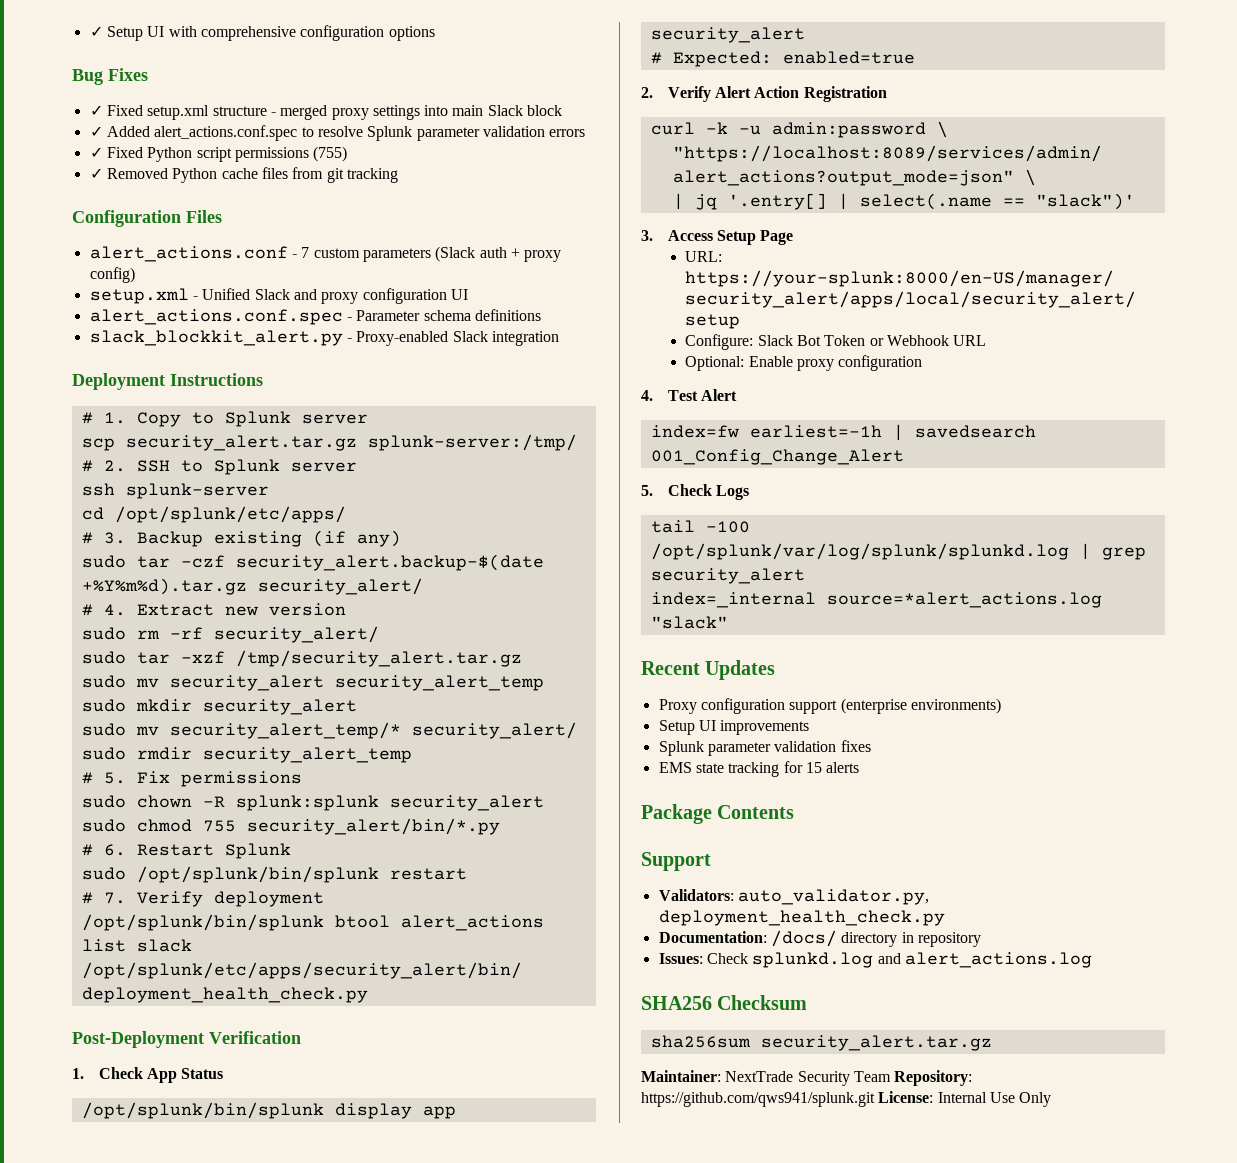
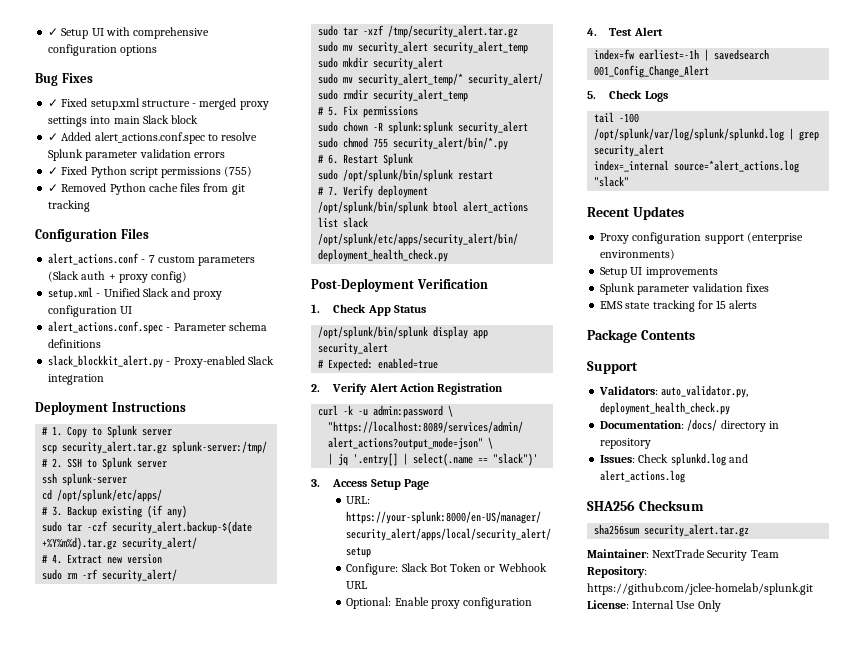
- Maintainer: NextTrade Security Team Repository: https://github.com/qws941/splunk.git License: Internal Use Only
+ Maintainer: NextTrade Security Team Repository: https://github.com/jclee-homelab/splunk.git License: Internal Use Only

